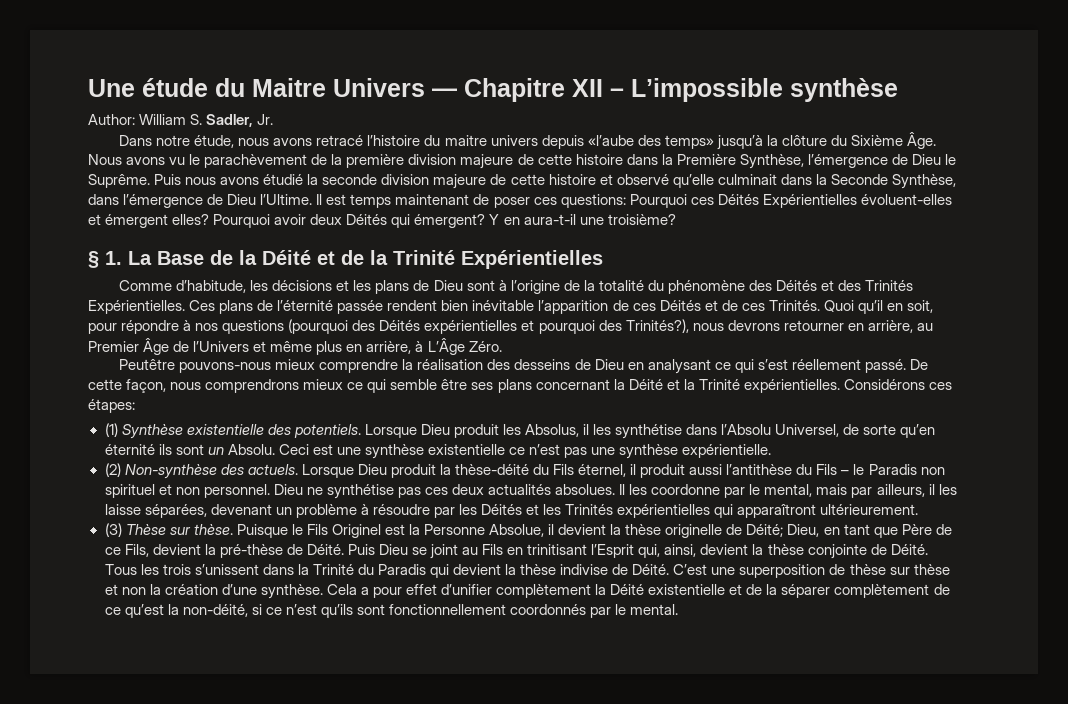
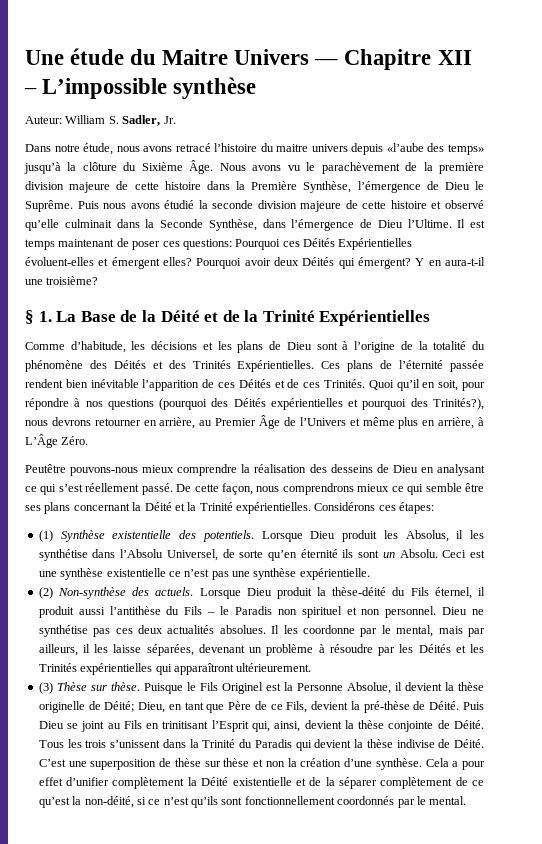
- Author: William S. Sadler, Jr.
+ Auteur: William S. Sadler, Jr.

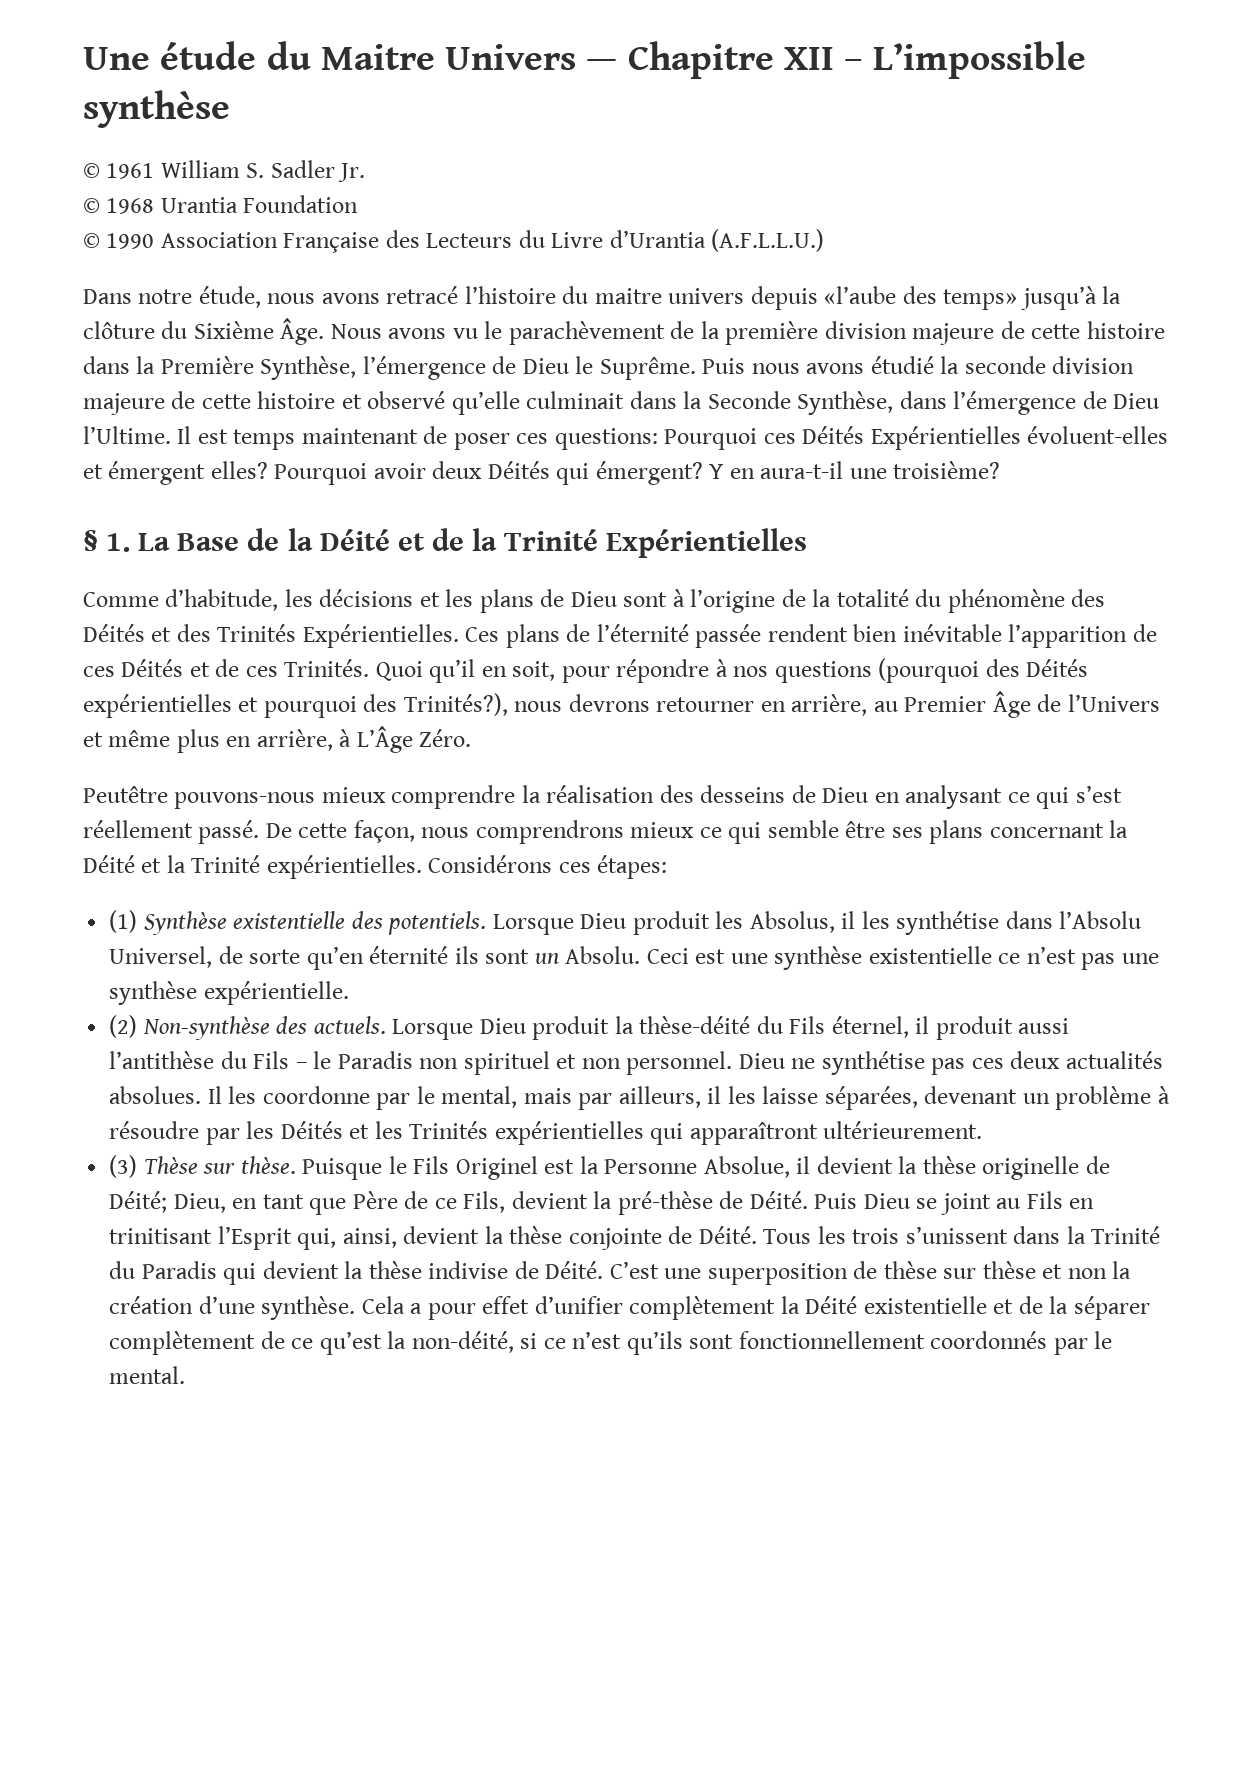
- Auteur: William S. Sadler, Jr.
+ © 1961 William S. Sadler Jr.
+ © 1968 Urantia Foundation
+ © 1990 Association Française des Lecteurs du Livre d’Urantia (A.F.L.L.U.)

